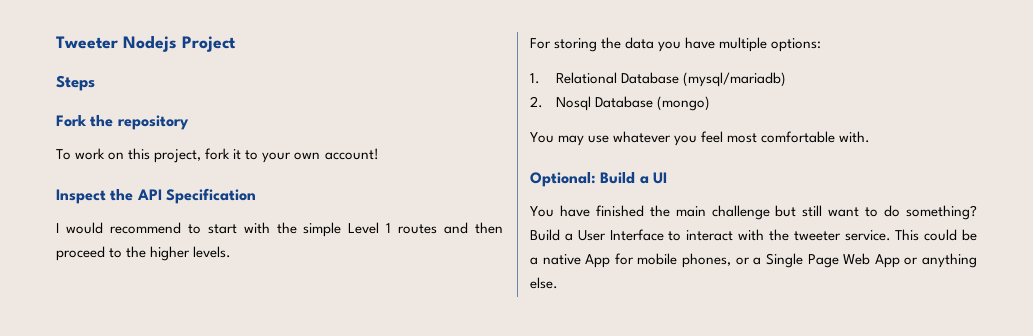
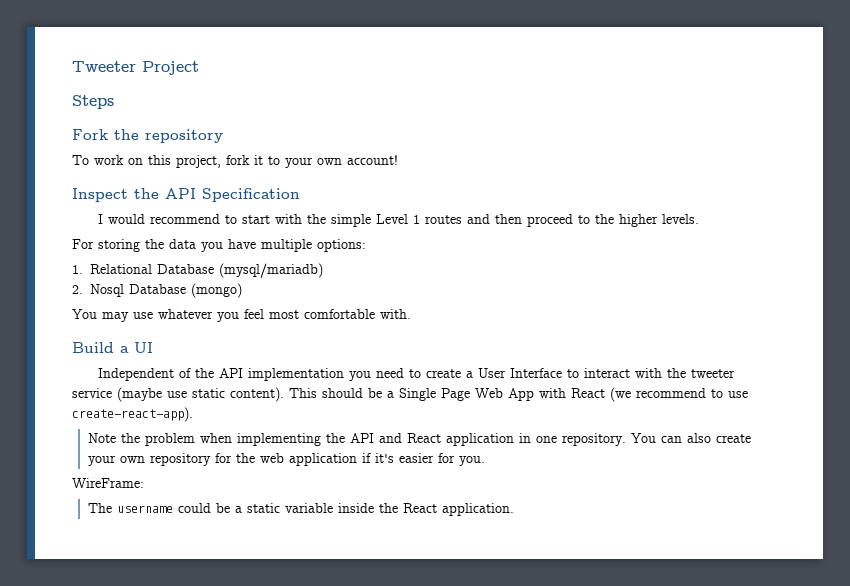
- Tweeter Nodejs Project
+ Tweeter Project
- Optional: Build a UI
+ Build a UI
- You have finished the main challenge but still want to do something? Build a User Interface to interact with the tweeter service. This could be a native App for mobile phones, or a Single Page Web App or anything else.
+ Independent of the API implementation you need to create a User Interface to interact with the tweeter service (maybe use static content). This should be a Single Page Web App with React (we recommend to use create-react-app).
+ Note the problem when implementing the API and React application in one repository. You can also create your own repository for the web application if it's easier for you.
+ WireFrame:
+ The username could be a static variable inside the React application.

